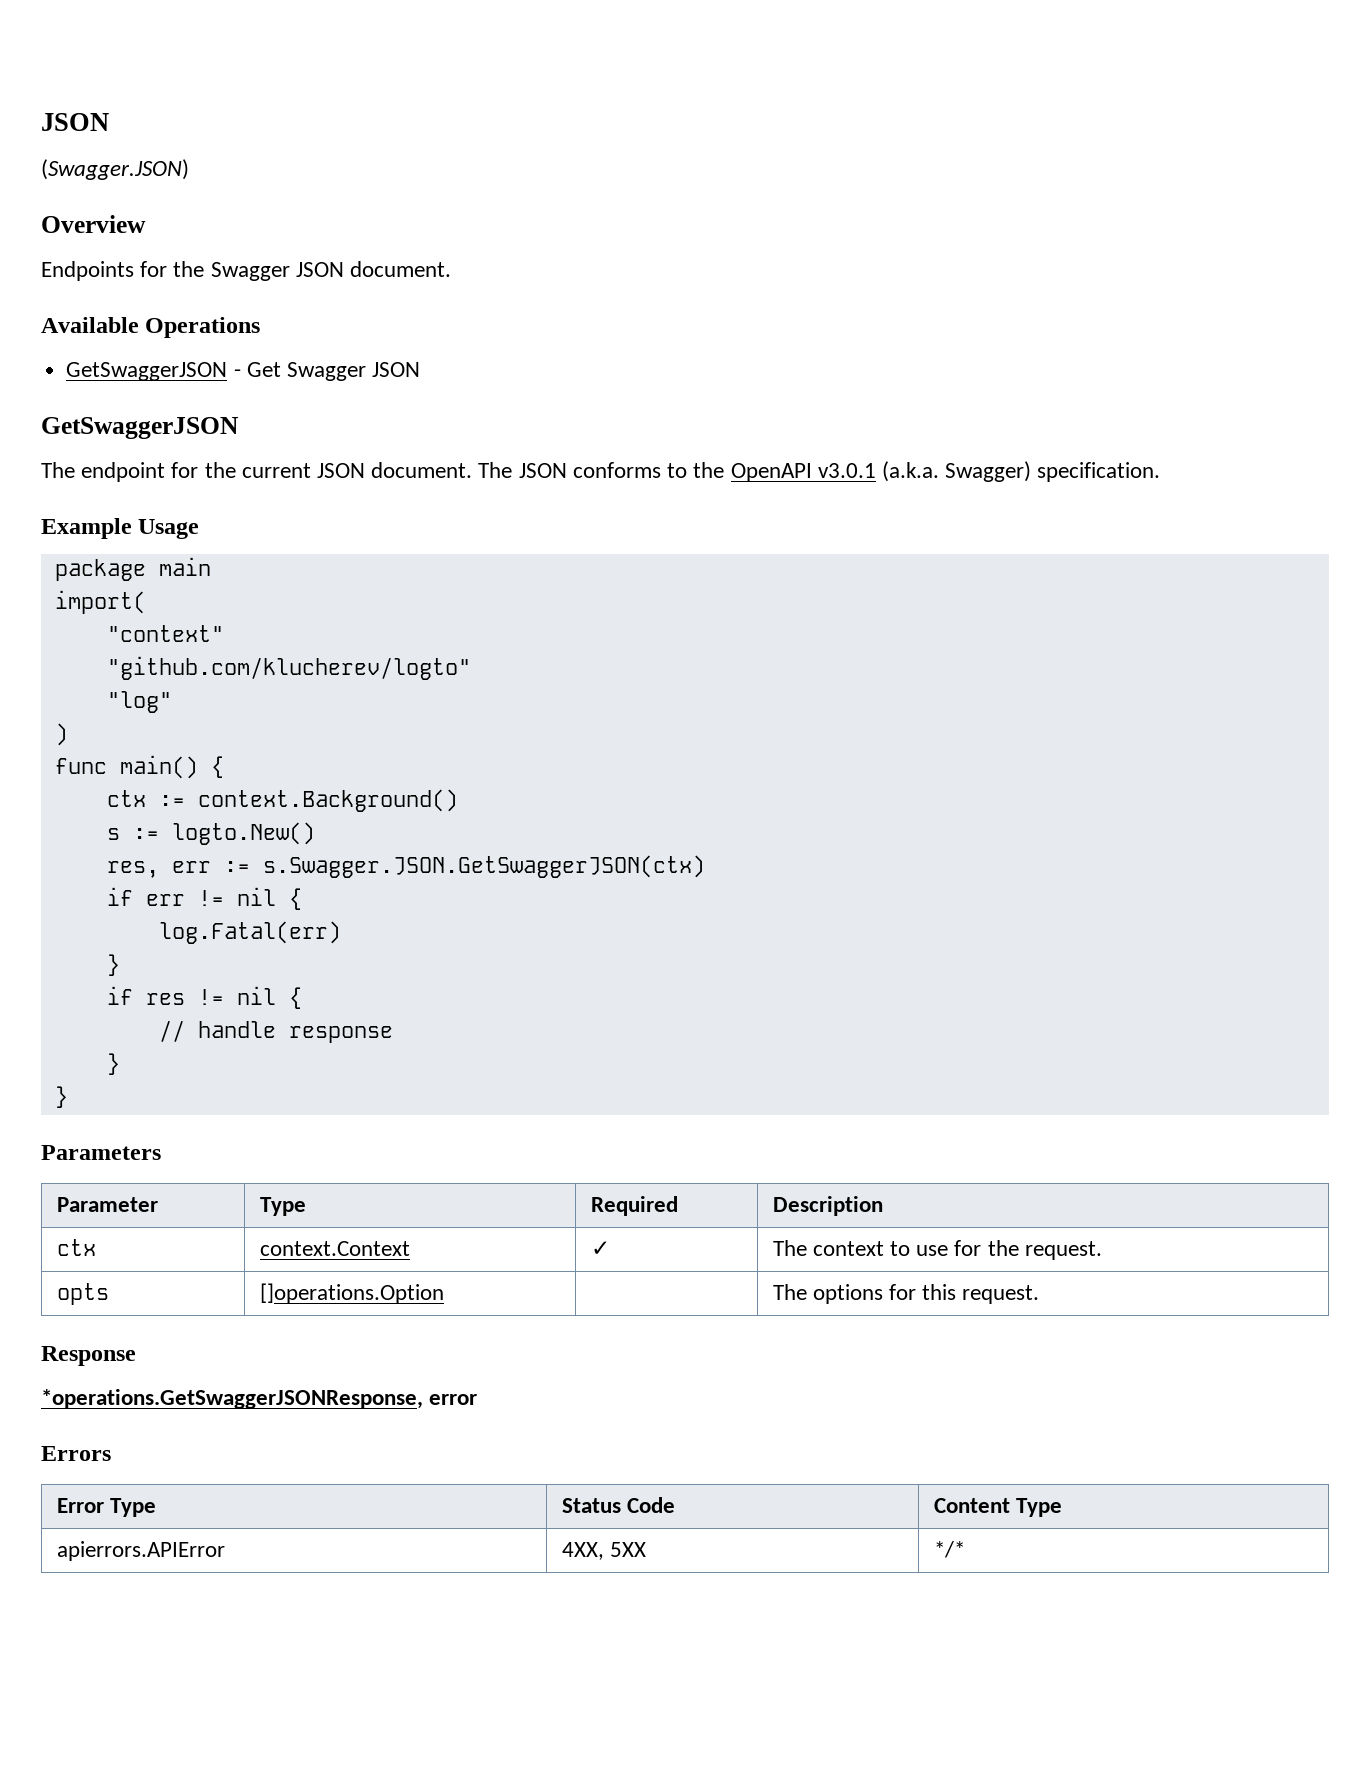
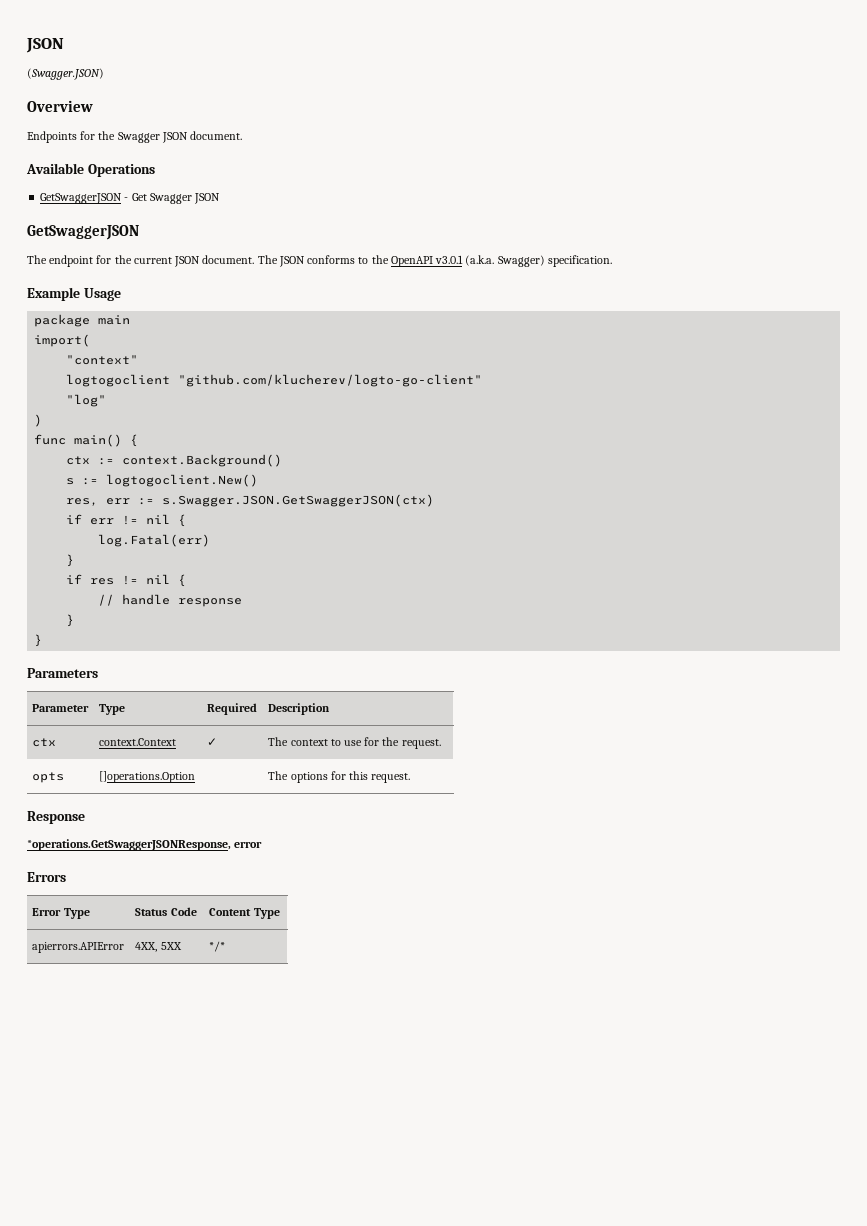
- "github.com/klucherev/logto"
+ logtogoclient "github.com/klucherev/logto-go-client"
- s := logto.New()
+ s := logtogoclient.New()

